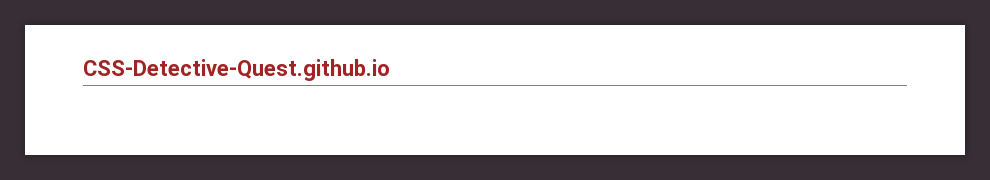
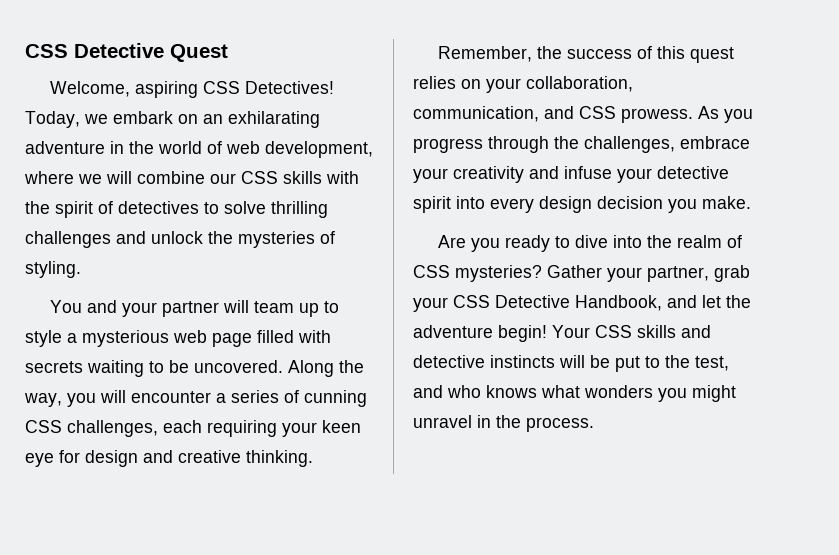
- CSS-Detective-Quest.github.io
+ CSS Detective Quest
+ Welcome, aspiring CSS Detectives! Today, we embark on an exhilarating adventure in the world of web development, where we will combine our CSS skills with the spirit of detectives to solve thrilling challenges and unlock the mysteries of styling.
+ You and your partner will team up to style a mysterious web page filled with secrets waiting to be uncovered. Along the way, you will encounter a series of cunning CSS challenges, each requiring your keen eye for design and creative thinking.
+ Remember, the success of this quest relies on your collaboration, communication, and CSS prowess. As you progress through the challenges, embrace your creativity and infuse your detective spirit into every design decision you make.
+ Are you ready to dive into the realm of CSS mysteries? Gather your partner, grab your CSS Detective Handbook, and let the adventure begin! Your CSS skills and detective instincts will be put to the test, and who knows what wonders you might unravel in the process.

